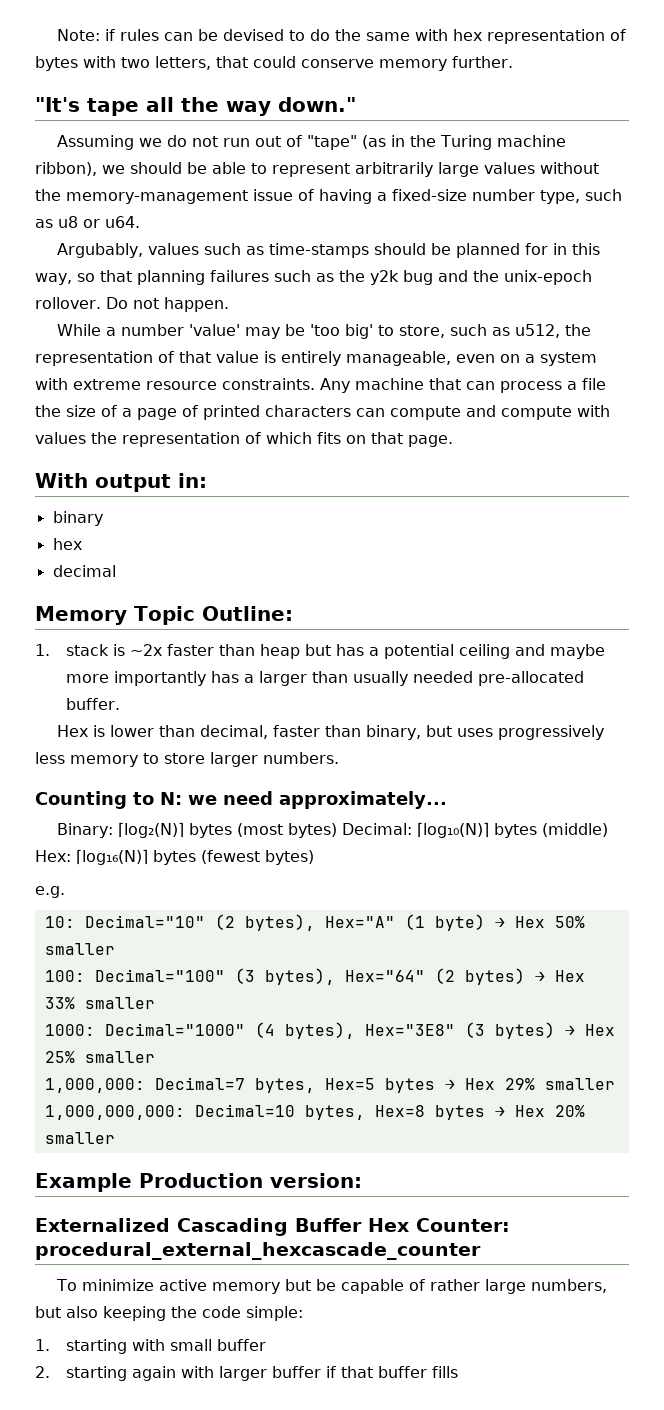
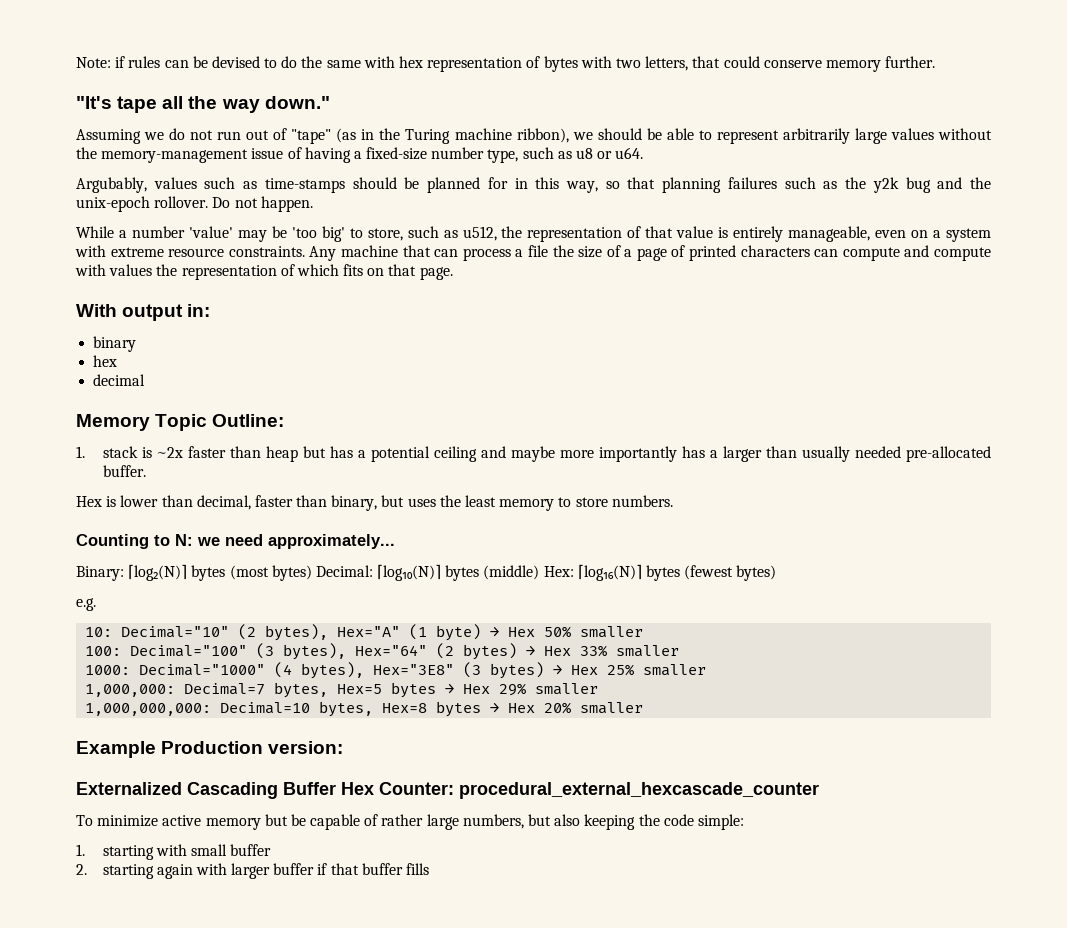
- Hex is lower than decimal, faster than binary, but uses progressively less memory to store larger numbers.
+ Hex is lower than decimal, faster than binary, but uses the least memory to store numbers.

